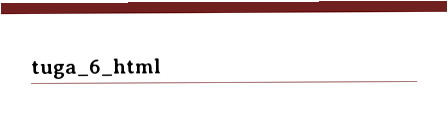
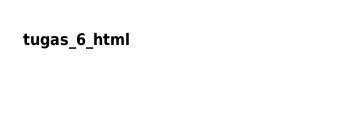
- tuga_6_html
+ tugas_6_html

